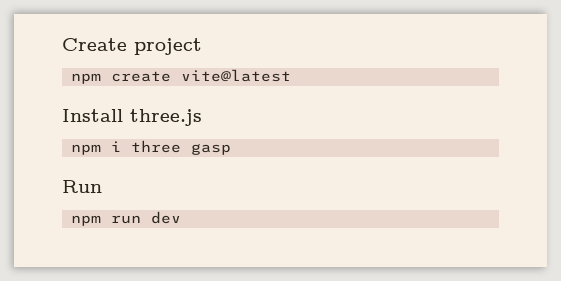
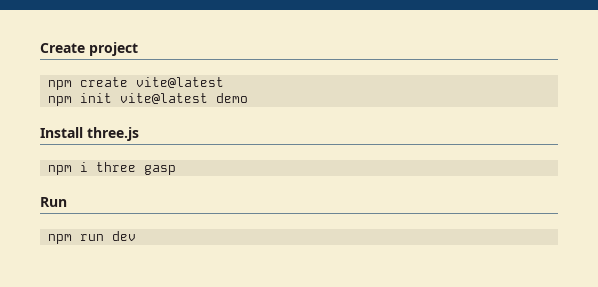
+ npm init vite@latest demo

